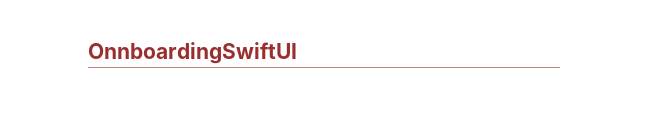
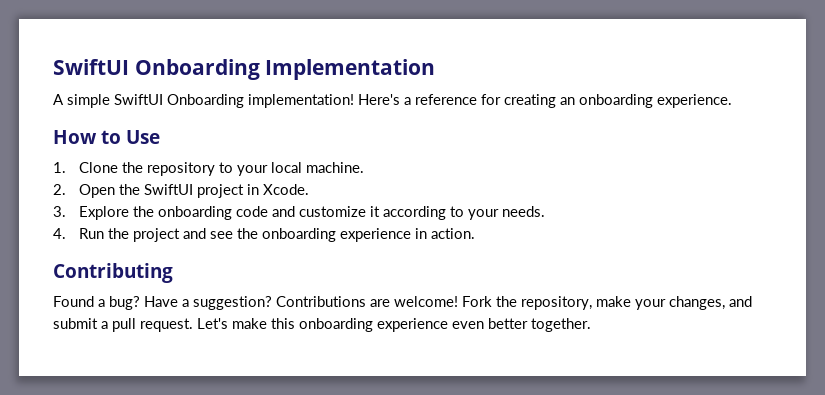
- OnnboardingSwiftUI
+ SwiftUI Onboarding Implementation
+ A simple SwiftUI Onboarding implementation! Here's a reference for creating an onboarding experience.
+ How to Use
+ 1. Clone the repository to your local machine.
+ 2. Open the SwiftUI project in Xcode.
+ 3. Explore the onboarding code and customize it according to your needs.
+ 4. Run the project and see the onboarding experience in action.
+ Contributing
+ Found a bug? Have a suggestion? Contributions are welcome! Fork the repository, make your changes, and submit a pull request. Let's make this onboarding experience even better together.

